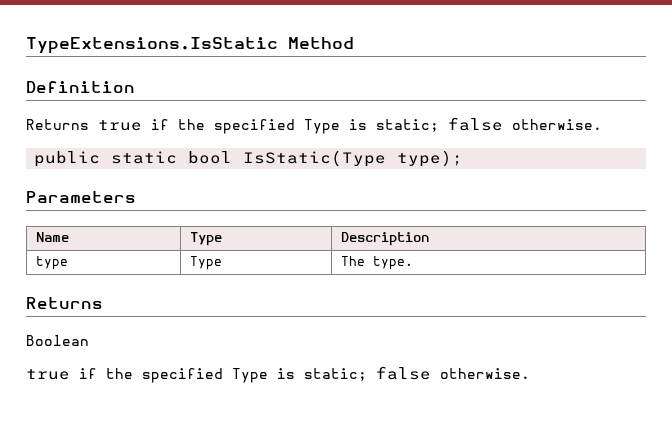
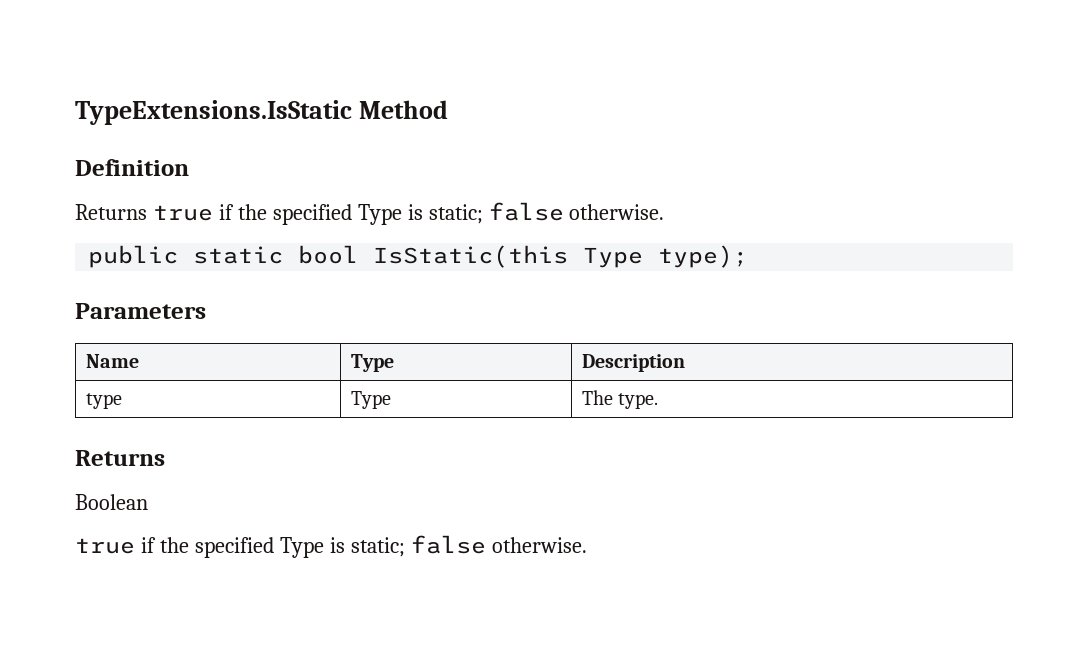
- public static bool IsStatic(Type type);
+ public static bool IsStatic(this Type type);

